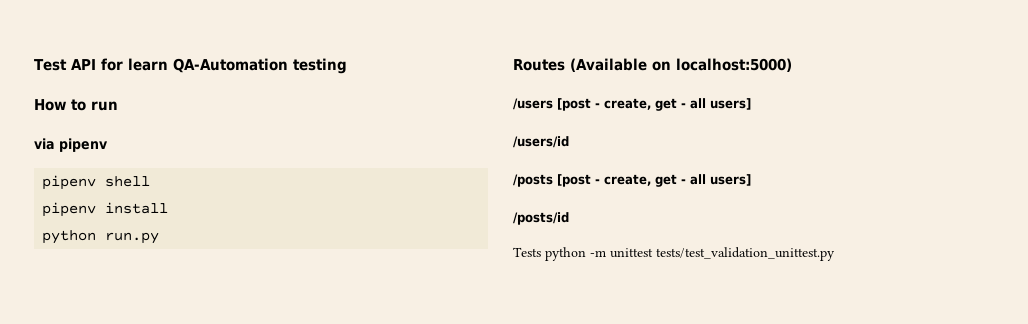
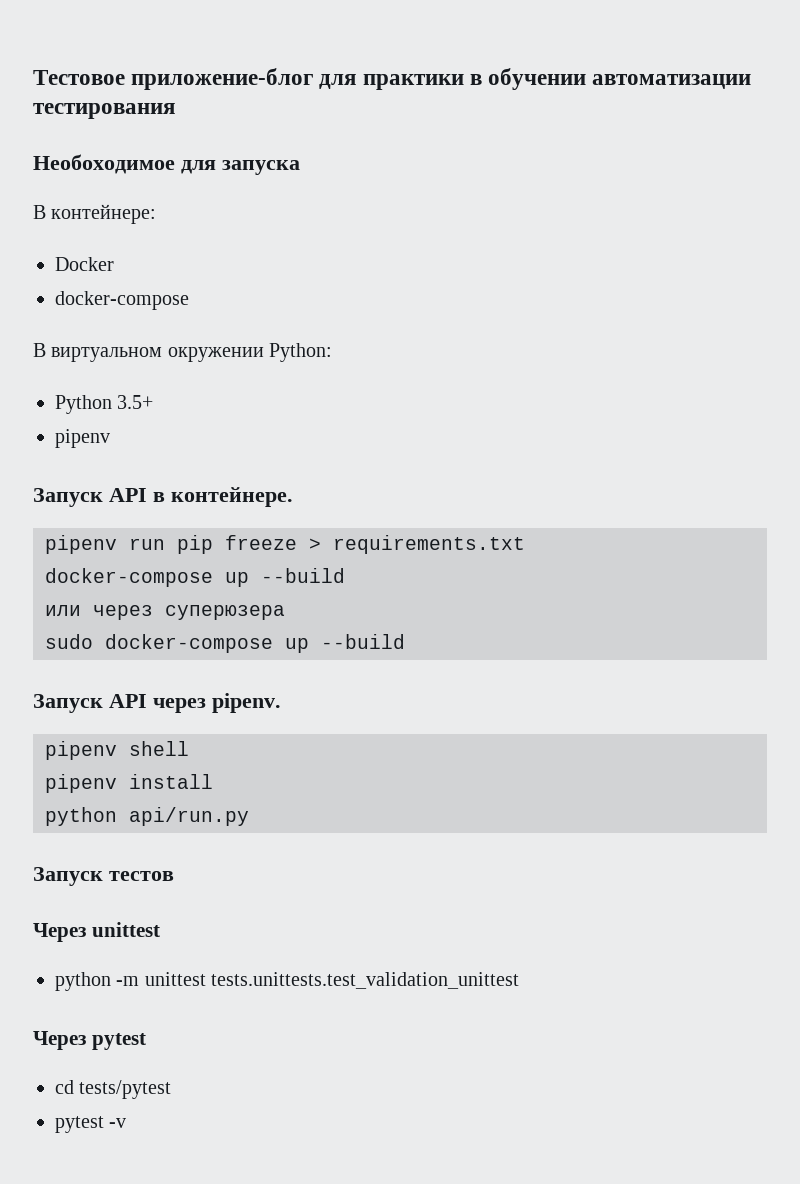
- Test API for learn QA-Automation testing
- How to run
- via pipenv
+ Тестовое приложение-блог для практики в обучении автоматизации тестирования
+ Необоходимое для запуска
+ В контейнере:
+ Docker
+ docker-compose
+ В виртуальном окружении Python:
+ Python 3.5+
+ pipenv
+ Запуск API в контейнере.
+ pipenv run pip freeze > requirements.txt
+ docker-compose up --build
+ или через суперюзера
+ sudo docker-compose up --build
+ Запуск API через pipenv.
- python run.py
- Routes (Available on localhost:5000)
- /users [post - create, get - all users]
- /users/id
- /posts [post - create, get - all users]
- /posts/id
- Tests python -m unittest tests/test_validation_unittest.py
+ python api/run.py
+ Запуск тестов
+ Через unittest
+ python -m unittest tests.unittests.test_validation_unittest
+ Через pytest
+ cd tests/pytest
+ pytest -v

